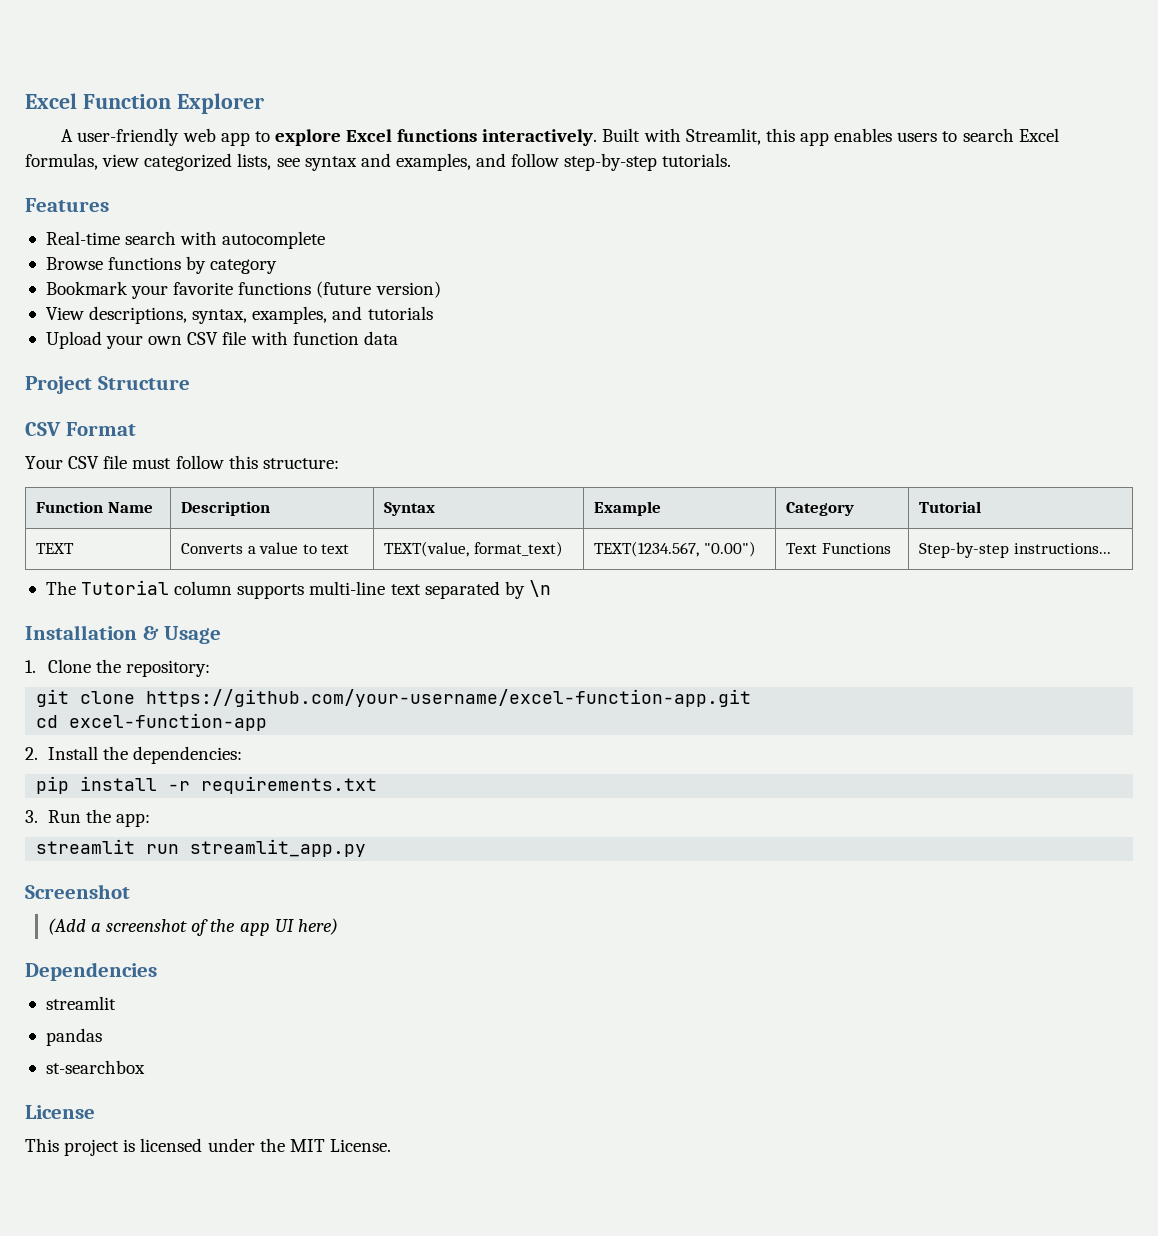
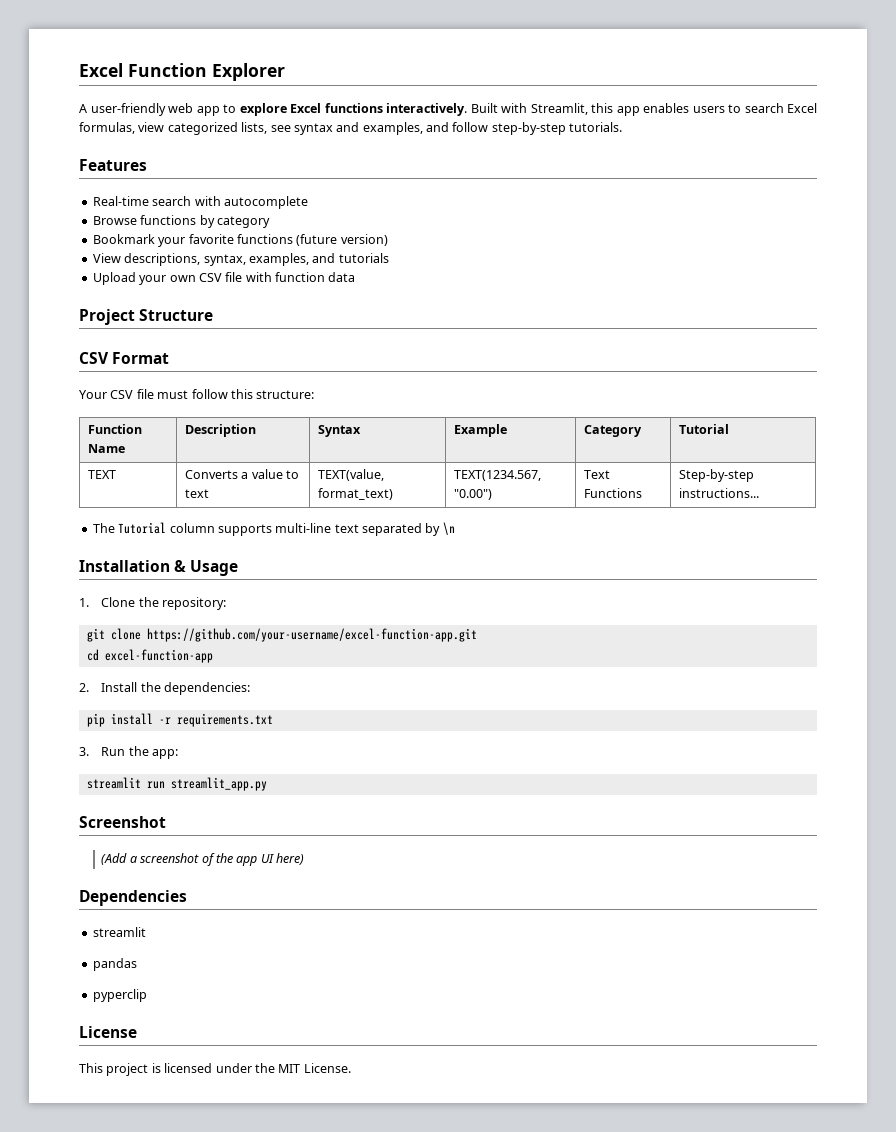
- st-searchbox
+ pyperclip

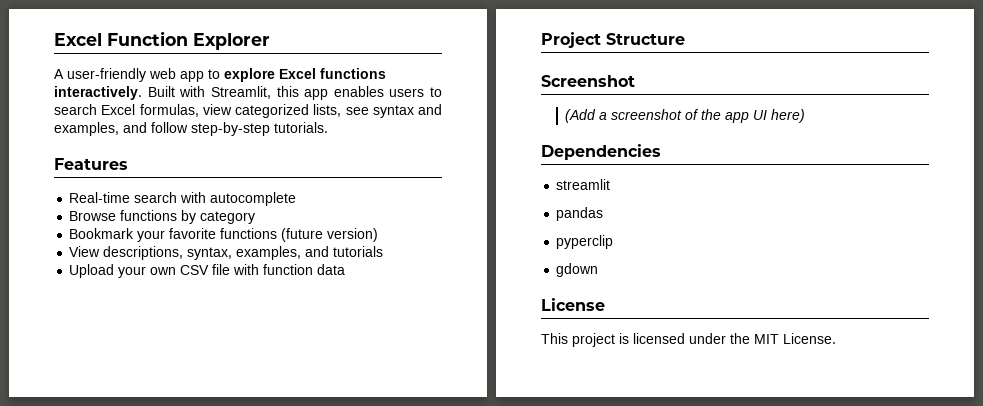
- CSV Format
- Your CSV file must follow this structure:
- Function Name | Description | Syntax | Example | Category | Tutorial
- TEXT | Converts a value to text | TEXT(value, format_text) | TEXT(1234.567, "0.00") | Text Functions | Step-by-step instructions...
- The Tutorial column supports multi-line text separated by \n
- Installation & Usage
- 1. Clone the repository:
- git clone https://github.com/your-username/excel-function-app.git
- cd excel-function-app
- 2. Install the dependencies:
- pip install -r requirements.txt
- 3. Run the app:
- streamlit run streamlit_app.py
+ gdown

